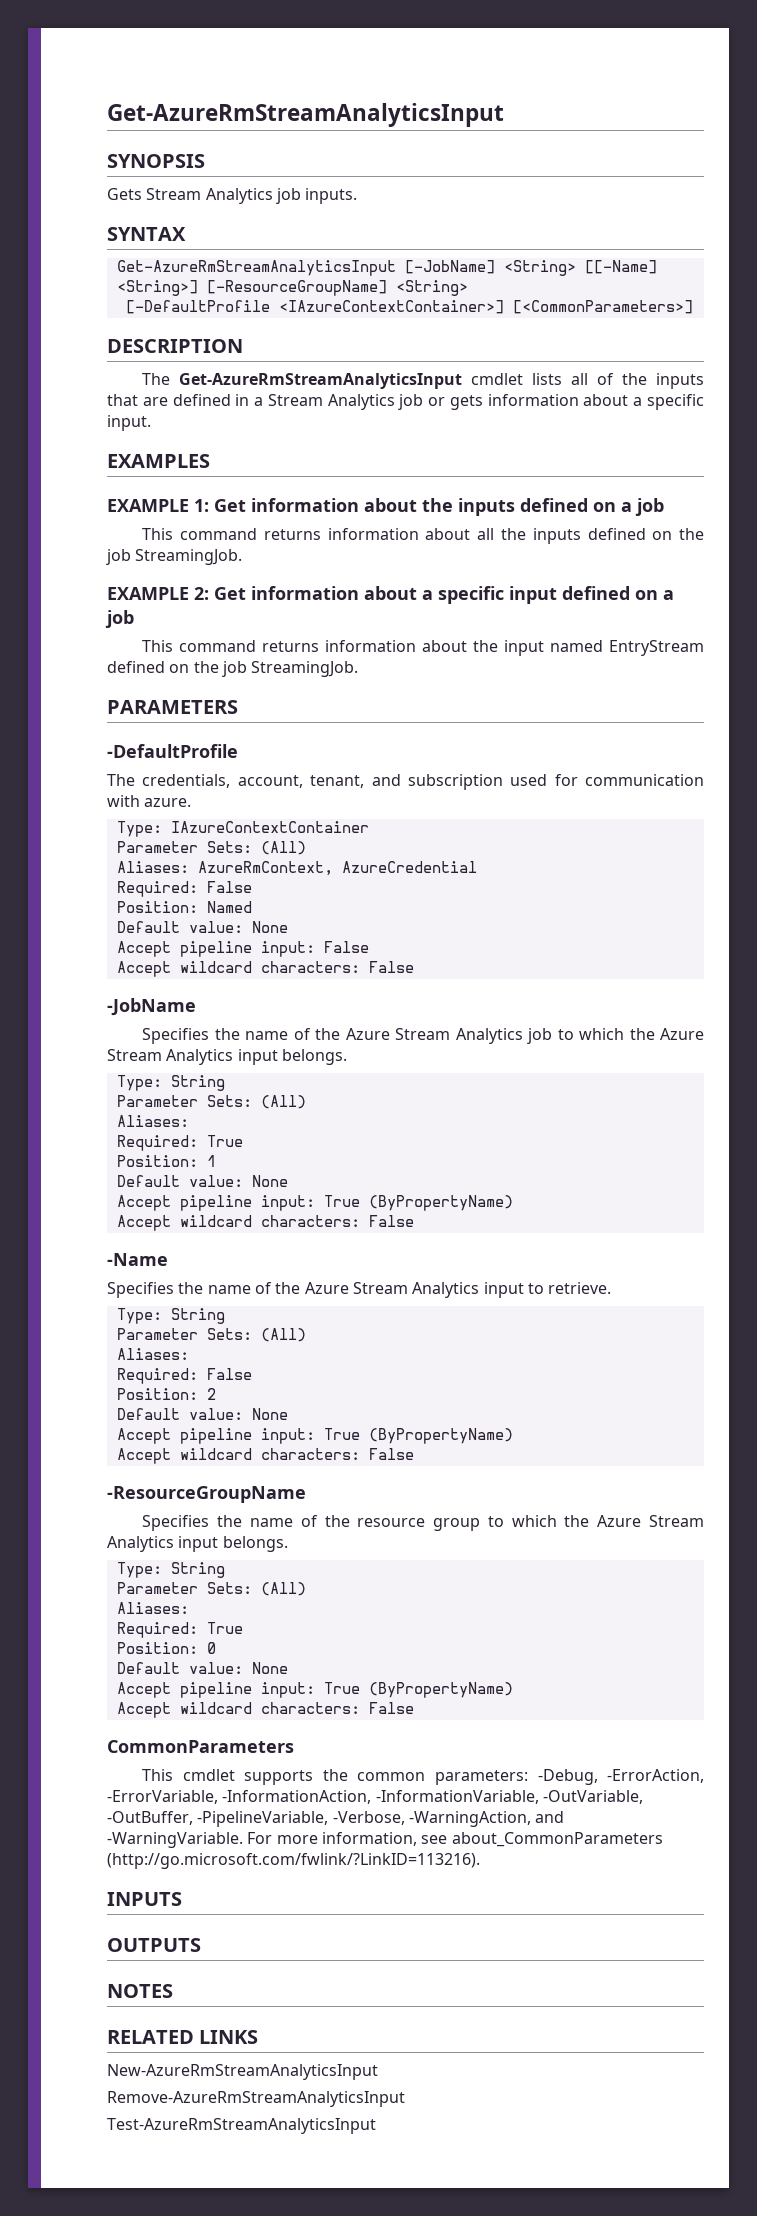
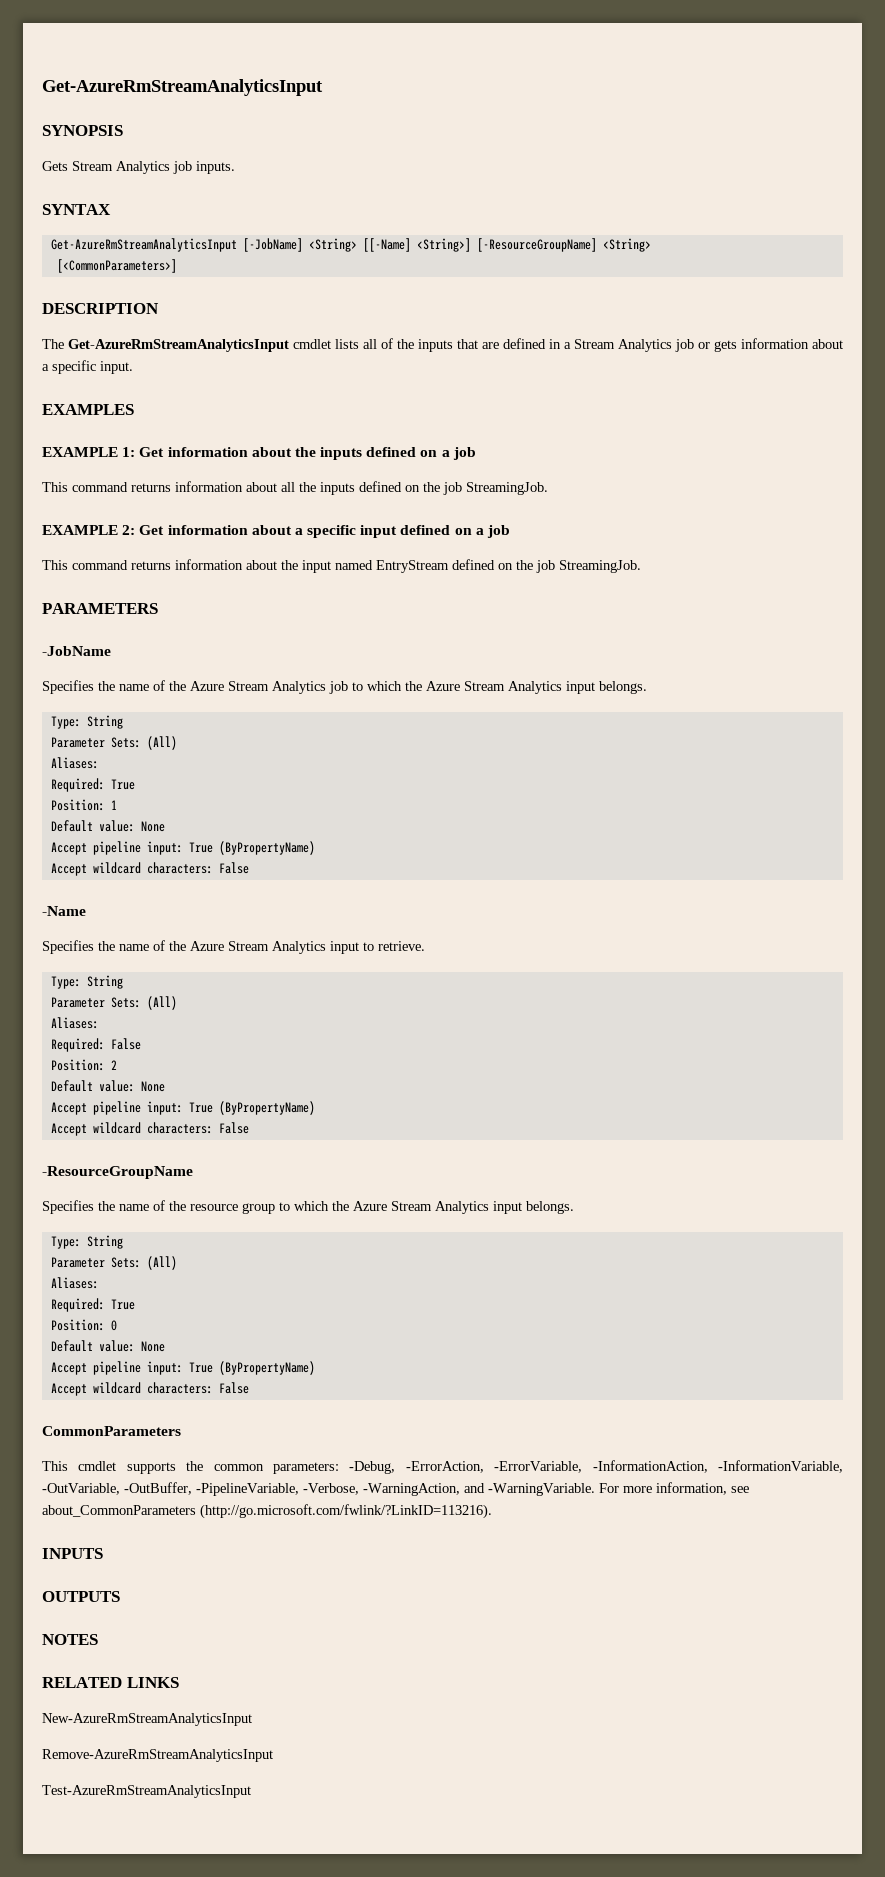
- [-DefaultProfile <IAzureContextContainer>] [<CommonParameters>]
+ [<CommonParameters>]
- -DefaultProfile
- The credentials, account, tenant, and subscription used for communication with azure.
- Type: IAzureContextContainer
- Parameter Sets: (All)
- Aliases: AzureRmContext, AzureCredential
- Required: False
- Position: Named
- Default value: None
- Accept pipeline input: False
- Accept wildcard characters: False

